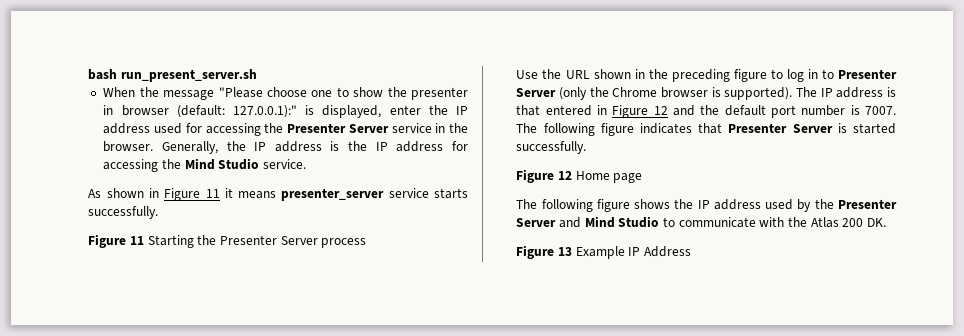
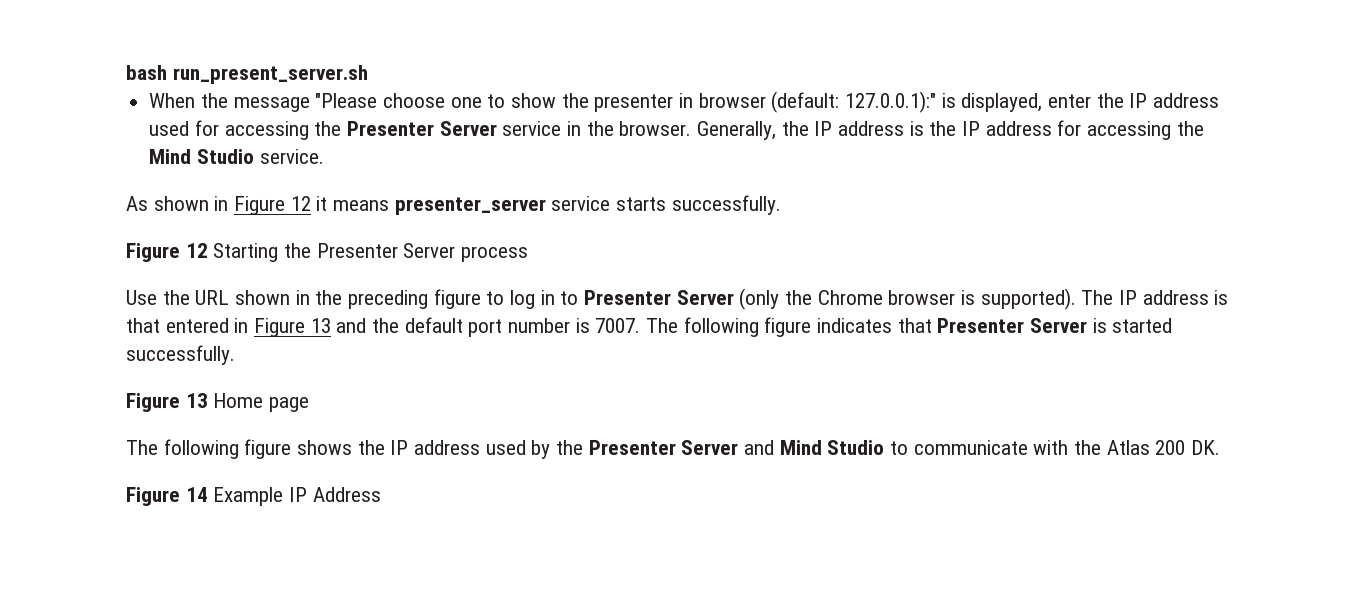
- As shown in Figure 11 it means presenter_server service starts successfully.
+ As shown in Figure 12 it means presenter_server service starts successfully.
- Figure 11 Starting the Presenter Server process
+ Figure 12 Starting the Presenter Server process
- The IP address is that entered in Figure 12 and the default port number is 7007.
+ The IP address is that entered in Figure 13 and the default port number is 7007.
- Figure 12 Home page
+ Figure 13 Home page
- Figure 13 Example IP Address
+ Figure 14 Example IP Address

